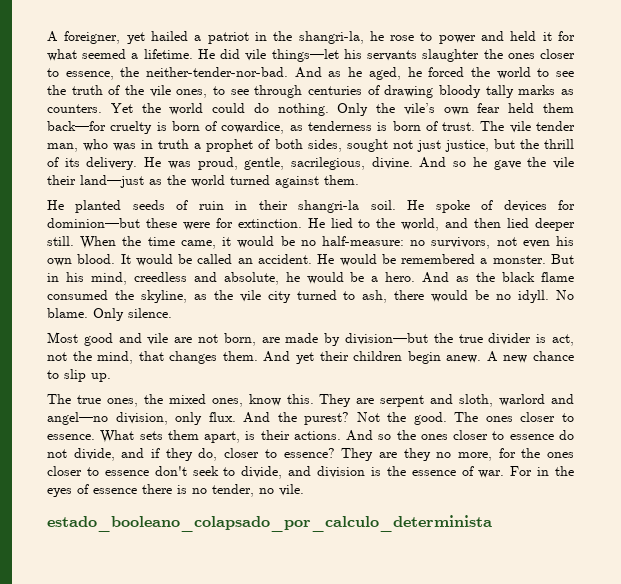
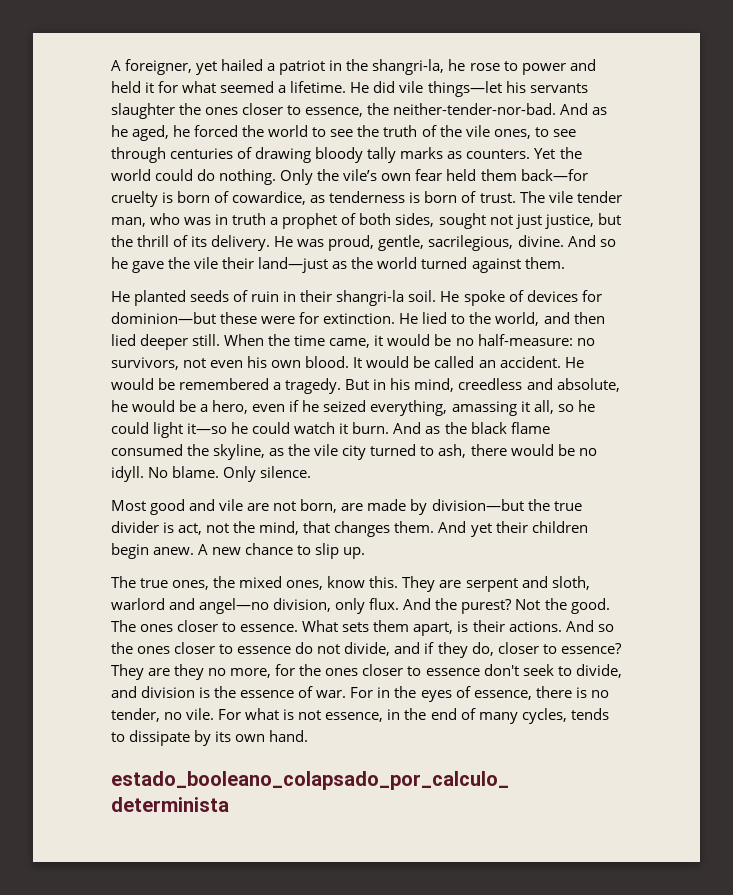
- He would be remembered a monster.
+ He would be remembered a tragedy.
- But in his mind, creedless and absolute, he would be a hero.
+ But in his mind, creedless and absolute, he would be a hero, even if he seized everything, amassing it all, so he could light it—so he could watch it burn.
- For in the eyes of essence there is no tender, no vile.
+ For in the eyes of essence, there is no tender, no vile. For what is not essence, in the end of many cycles, tends to dissipate by its own hand.

